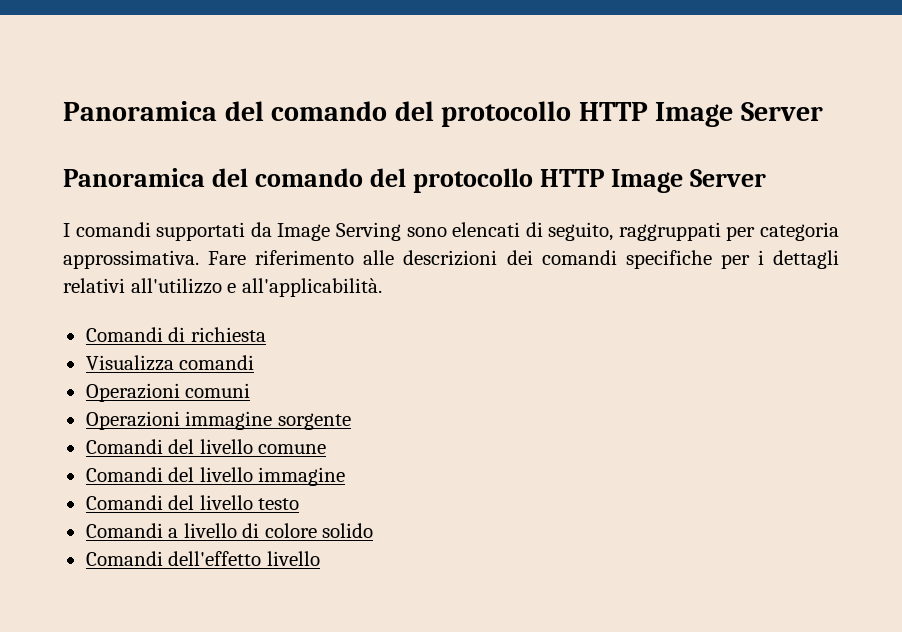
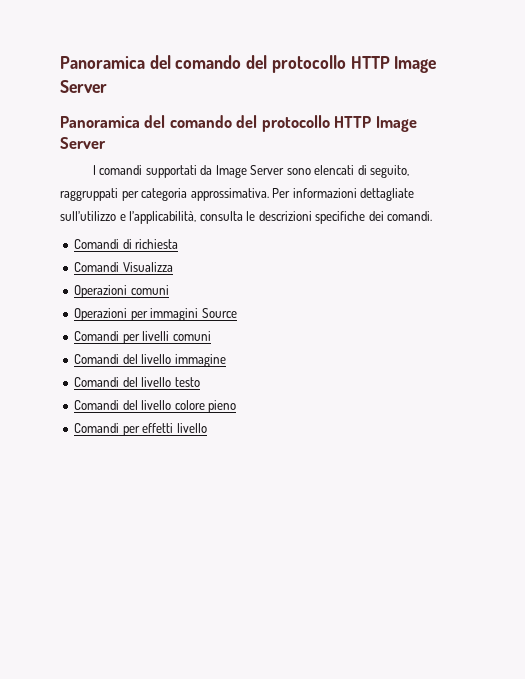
- I comandi supportati da Image Serving sono elencati di seguito, raggruppati per categoria approssimativa.
+ I comandi supportati da Image Server sono elencati di seguito, raggruppati per categoria approssimativa.
- Fare riferimento alle descrizioni dei comandi specifiche per i dettagli relativi all'utilizzo e all'applicabilità.
+ Per informazioni dettagliate sull’utilizzo e l’applicabilità, consulta le descrizioni specifiche dei comandi.
- Visualizza comandi
+ Comandi Visualizza
- Operazioni immagine sorgente
- Comandi del livello comune
+ Operazioni per immagini Source
+ Comandi per livelli comuni
- Comandi a livello di colore solido
- Comandi dell'effetto livello
+ Comandi del livello colore pieno
+ Comandi per effetti livello

